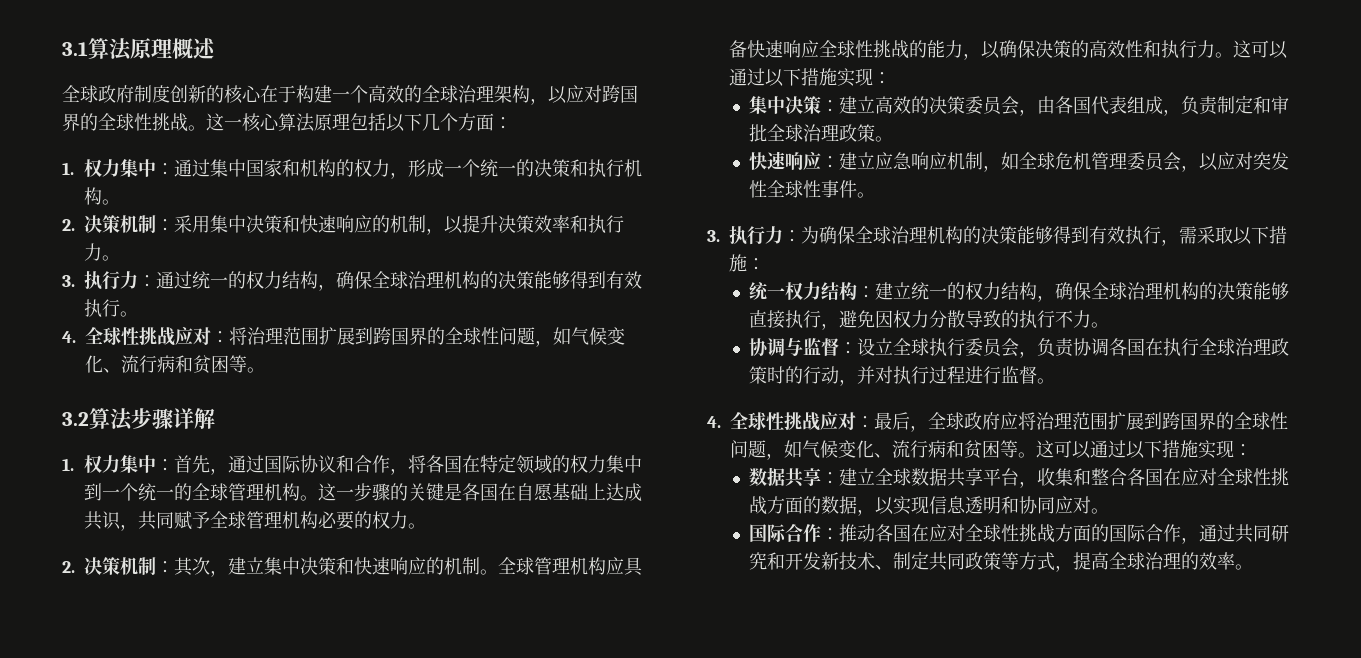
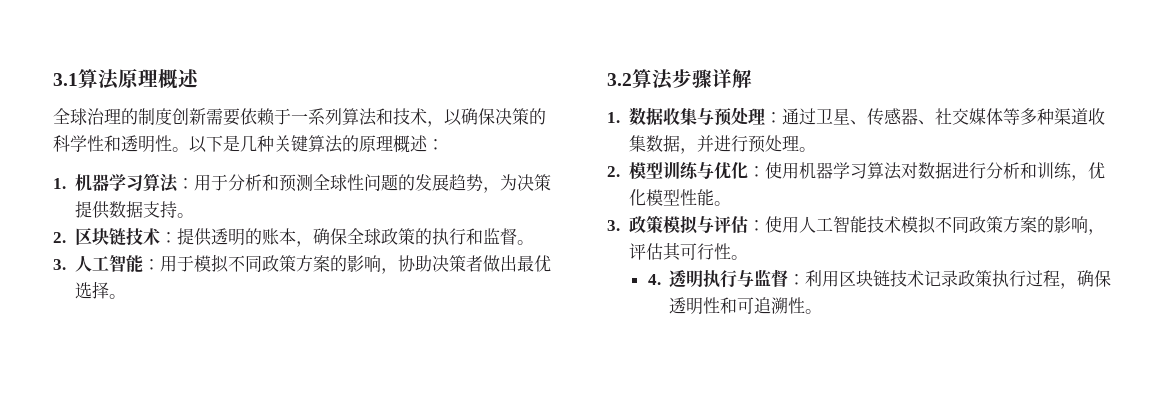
- 全球政府制度创新的核心在于构建一个高效的全球治理架构，以应对跨国界的全球性挑战。这一核心算法原理包括以下几个方面：
- 1.权力集中：通过集中国家和机构的权力，形成一个统一的决策和执行机构。
- 2.决策机制：采用集中决策和快速响应的机制，以提升决策效率和执行力。
- 3.执行力：通过统一的权力结构，确保全球治理机构的决策能够得到有效执行。
- 4.全球性挑战应对：将治理范围扩展到跨国界的全球性问题，如气候变化、流行病和贫困等。
+ 全球治理的制度创新需要依赖于一系列算法和技术，以确保决策的科学性和透明性。以下是几种关键算法的原理概述：
+ 1.机器学习算法：用于分析和预测全球性问题的发展趋势，为决策提供数据支持。
+ 2.区块链技术：提供透明的账本，确保全球政策的执行和监督。
+ 3.人工智能：用于模拟不同政策方案的影响，协助决策者做出最优选择。
- 1.权力集中：首先，通过国际协议和合作，将各国在特定领域的权力集中到一个统一的全球管理机构。这一步骤的关键是各国在自愿基础上达成共识，共同赋予全球管理机构必要的权力。
- 2.决策机制：其次，建立集中决策和快速响应的机制。全球管理机构应具备快速响应全球性挑战的能力，以确保决策的高效性和执行力。这可以通过以下措施实现：
- 集中决策：建立高效的决策委员会，由各国代表组成，负责制定和审批全球治理政策。
- 快速响应：建立应急响应机制，如全球危机管理委员会，以应对突发性全球性事件。
- 3.执行力：为确保全球治理机构的决策能够得到有效执行，需采取以下措施：
- 统一权力结构：建立统一的权力结构，确保全球治理机构的决策能够直接执行，避免因权力分散导致的执行不力。
- 协调与监督：设立全球执行委员会，负责协调各国在执行全球治理政策时的行动，并对执行过程进行监督。
- 4.全球性挑战应对：最后，全球政府应将治理范围扩展到跨国界的全球性问题，如气候变化、流行病和贫困等。这可以通过以下措施实现：
- 数据共享：建立全球数据共享平台，收集和整合各国在应对全球性挑战方面的数据，以实现信息透明和协同应对。
- 国际合作：推动各国在应对全球性挑战方面的国际合作，通过共同研究和开发新技术、制定共同政策等方式，提高全球治理的效率。
+ 1.数据收集与预处理：通过卫星、传感器、社交媒体等多种渠道收集数据，并进行预处理。
+ 2.模型训练与优化：使用机器学习算法对数据进行分析和训练，优化模型性能。
+ 3.政策模拟与评估：使用人工智能技术模拟不同政策方案的影响，评估其可行性。
+ 4.透明执行与监督：利用区块链技术记录政策执行过程，确保透明性和可追溯性。

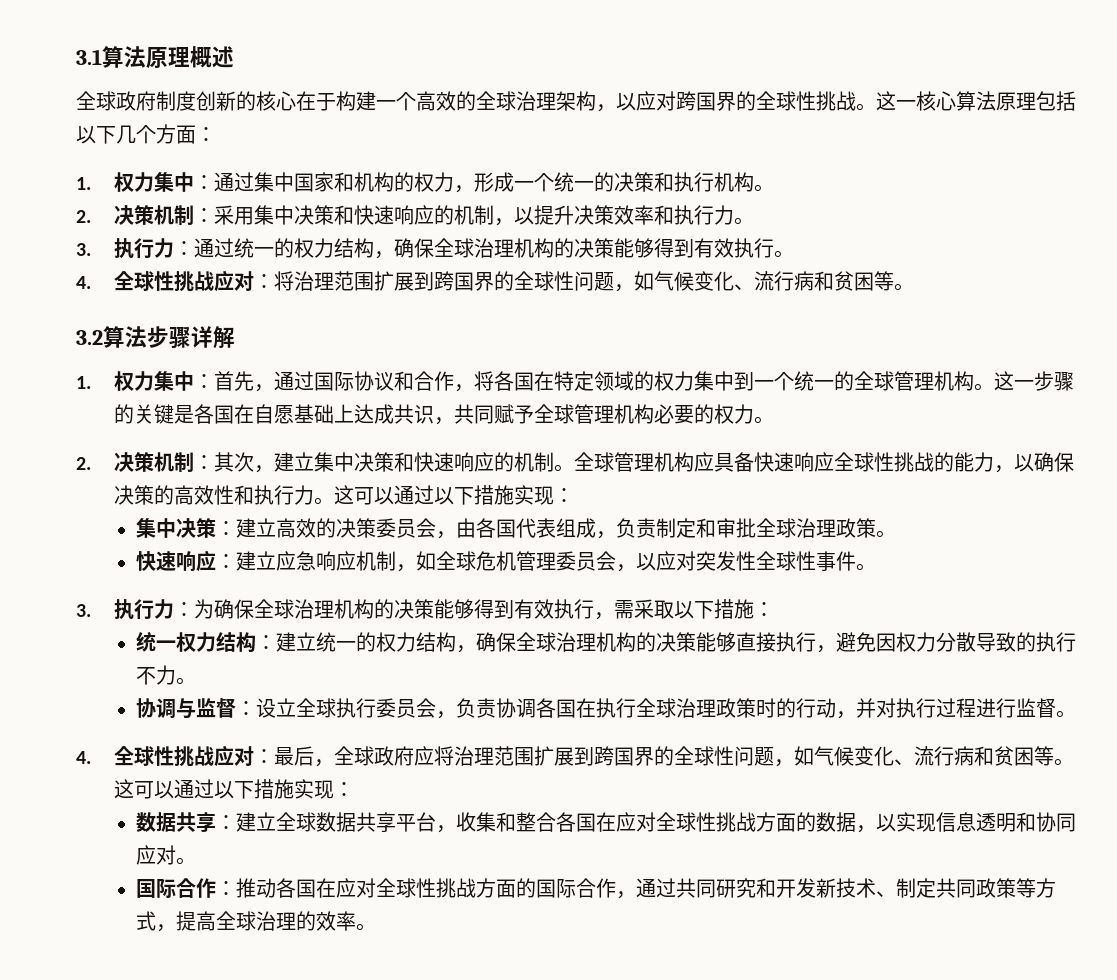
- 全球治理的制度创新需要依赖于一系列算法和技术，以确保决策的科学性和透明性。以下是几种关键算法的原理概述：
- 1.机器学习算法：用于分析和预测全球性问题的发展趋势，为决策提供数据支持。
- 2.区块链技术：提供透明的账本，确保全球政策的执行和监督。
- 3.人工智能：用于模拟不同政策方案的影响，协助决策者做出最优选择。
+ 全球政府制度创新的核心在于构建一个高效的全球治理架构，以应对跨国界的全球性挑战。这一核心算法原理包括以下几个方面：
+ 1.权力集中：通过集中国家和机构的权力，形成一个统一的决策和执行机构。
+ 2.决策机制：采用集中决策和快速响应的机制，以提升决策效率和执行力。
+ 3.执行力：通过统一的权力结构，确保全球治理机构的决策能够得到有效执行。
+ 4.全球性挑战应对：将治理范围扩展到跨国界的全球性问题，如气候变化、流行病和贫困等。
- 1.数据收集与预处理：通过卫星、传感器、社交媒体等多种渠道收集数据，并进行预处理。
- 2.模型训练与优化：使用机器学习算法对数据进行分析和训练，优化模型性能。
- 3.政策模拟与评估：使用人工智能技术模拟不同政策方案的影响，评估其可行性。
- 4.透明执行与监督：利用区块链技术记录政策执行过程，确保透明性和可追溯性。
+ 1.权力集中：首先，通过国际协议和合作，将各国在特定领域的权力集中到一个统一的全球管理机构。这一步骤的关键是各国在自愿基础上达成共识，共同赋予全球管理机构必要的权力。
+ 2.决策机制：其次，建立集中决策和快速响应的机制。全球管理机构应具备快速响应全球性挑战的能力，以确保决策的高效性和执行力。这可以通过以下措施实现：
+ 集中决策：建立高效的决策委员会，由各国代表组成，负责制定和审批全球治理政策。
+ 快速响应：建立应急响应机制，如全球危机管理委员会，以应对突发性全球性事件。
+ 3.执行力：为确保全球治理机构的决策能够得到有效执行，需采取以下措施：
+ 统一权力结构：建立统一的权力结构，确保全球治理机构的决策能够直接执行，避免因权力分散导致的执行不力。
+ 协调与监督：设立全球执行委员会，负责协调各国在执行全球治理政策时的行动，并对执行过程进行监督。
+ 4.全球性挑战应对：最后，全球政府应将治理范围扩展到跨国界的全球性问题，如气候变化、流行病和贫困等。这可以通过以下措施实现：
+ 数据共享：建立全球数据共享平台，收集和整合各国在应对全球性挑战方面的数据，以实现信息透明和协同应对。
+ 国际合作：推动各国在应对全球性挑战方面的国际合作，通过共同研究和开发新技术、制定共同政策等方式，提高全球治理的效率。

